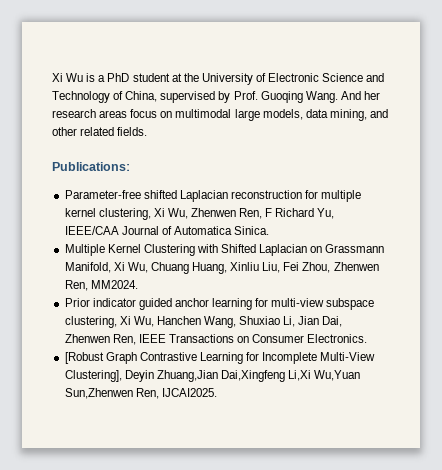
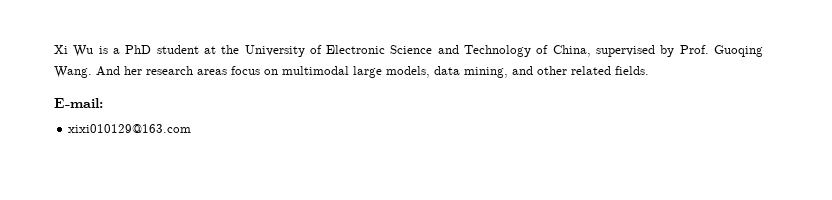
- Publications:
- Parameter-free shifted Laplacian reconstruction for multiple kernel clustering, Xi Wu, Zhenwen Ren, F Richard Yu, IEEE/CAA Journal of Automatica Sinica.
- Multiple Kernel Clustering with Shifted Laplacian on Grassmann Manifold, Xi Wu, Chuang Huang, Xinliu Liu, Fei Zhou, Zhenwen Ren, MM2024.
- Prior indicator guided anchor learning for multi-view subspace clustering, Xi Wu, Hanchen Wang, Shuxiao Li, Jian Dai, Zhenwen Ren, IEEE Transactions on Consumer Electronics.
- [Robust Graph Contrastive Learning for Incomplete Multi-View Clustering], Deyin Zhuang,Jian Dai,Xingfeng Li,Xi Wu,Yuan Sun,Zhenwen Ren, IJCAI2025.
+ E-mail:
+ xixi010129@163.com

